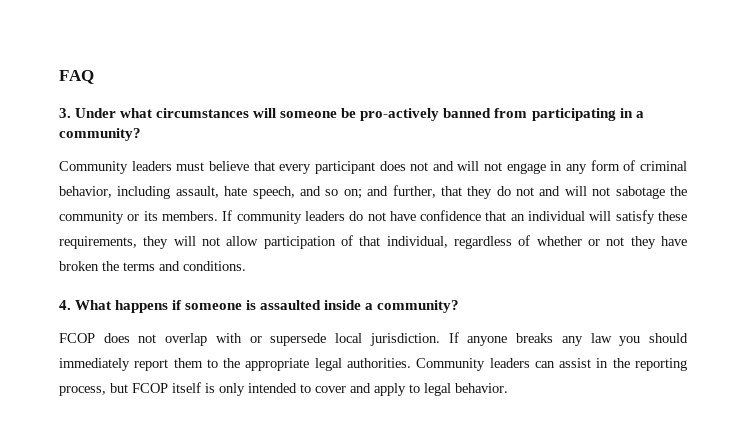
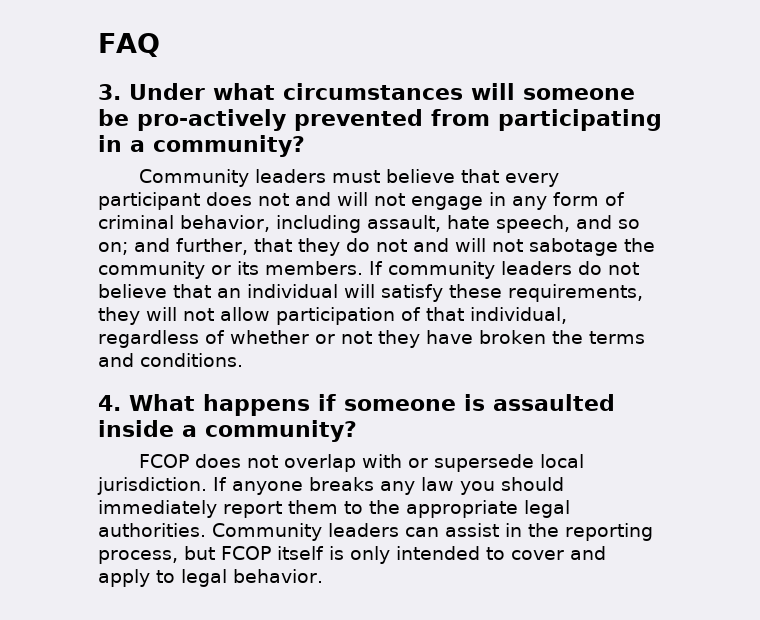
- 3. Under what circumstances will someone be pro-actively banned from participating in a community?
+ 3. Under what circumstances will someone be pro-actively prevented from participating in a community?
- If community leaders do not have confidence that an individual will satisfy these requirements, they will not allow participation of that individual, regardless of whether or not they have broken the terms and conditions.
+ If community leaders do not believe that an individual will satisfy these requirements, they will not allow participation of that individual, regardless of whether or not they have broken the terms and conditions.

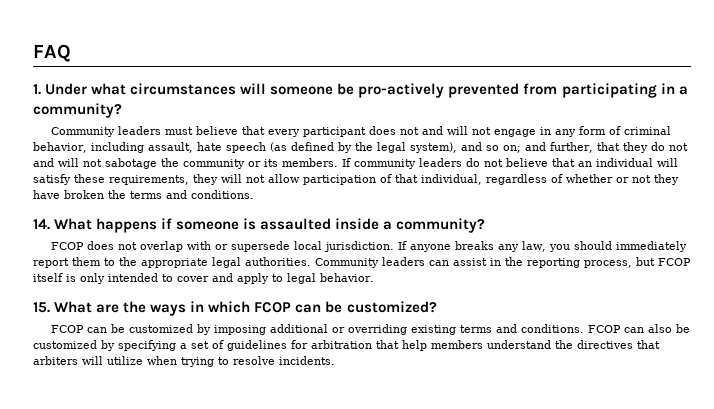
- 3. Under what circumstances will someone be pro-actively prevented from participating in a community?
+ 1. Under what circumstances will someone be pro-actively prevented from participating in a community?
- Community leaders must believe that every participant does not and will not engage in any form of criminal behavior, including assault, hate speech, and so on; and further, that they do not and will not sabotage the community or its members.
+ Community leaders must believe that every participant does not and will not engage in any form of criminal behavior, including assault, hate speech (as defined by the legal system), and so on; and further, that they do not and will not sabotage the community or its members.
- 4. What happens if someone is assaulted inside a community?
+ 14. What happens if someone is assaulted inside a community?
- If anyone breaks any law you should immediately report them to the appropriate legal authorities.
+ If anyone breaks any law, you should immediately report them to the appropriate legal authorities.
+ 15. What are the ways in which FCOP can be customized?
+ FCOP can be customized by imposing additional or overriding existing terms and conditions. FCOP can also be customized by specifying a set of guidelines for arbitration that help members understand the directives that arbiters will utilize when trying to resolve incidents.

